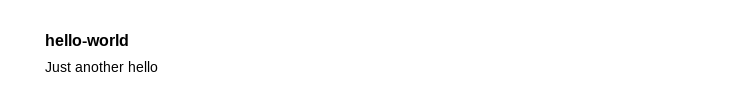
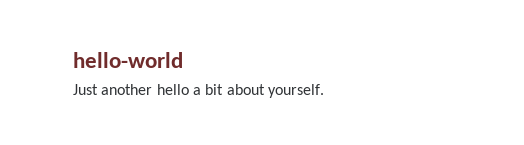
- Just another hello
+ Just another hello a bit about yourself.

